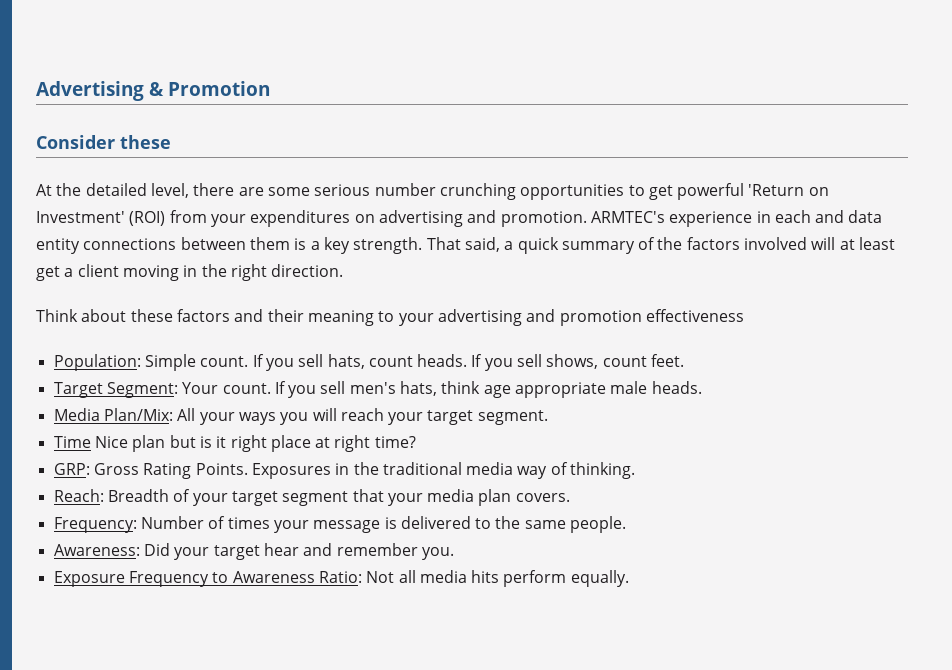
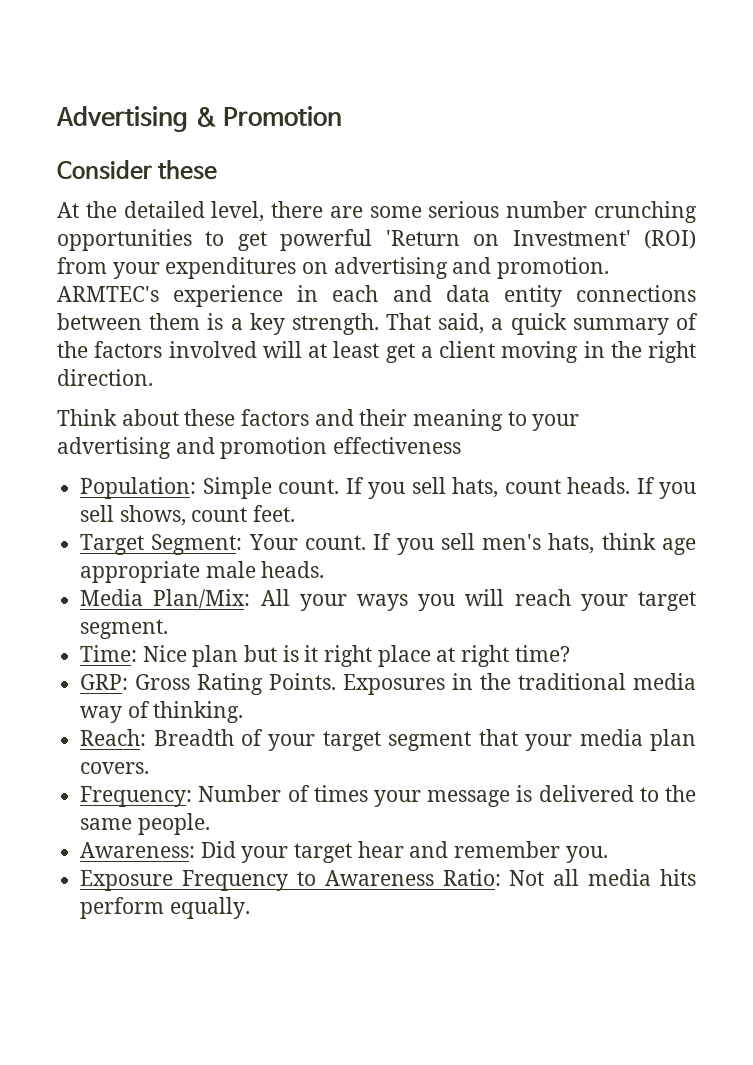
- Time Nice plan but is it right place at right time?
+ Time: Nice plan but is it right place at right time?

